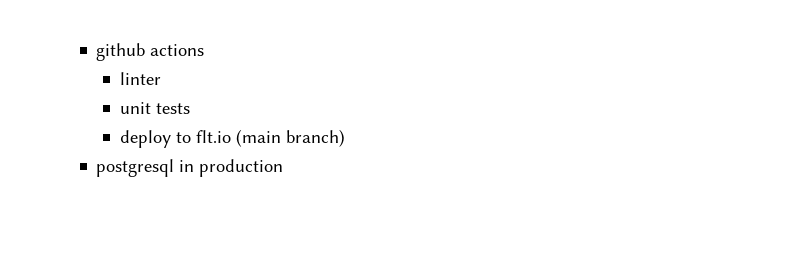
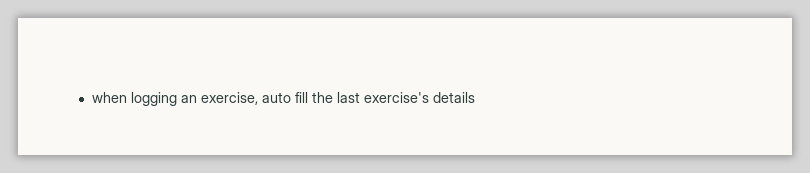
- github actions
- linter
- unit tests
- deploy to flt.io (main branch)
- postgresql in production
+ when logging an exercise, auto fill the last exercise's details

